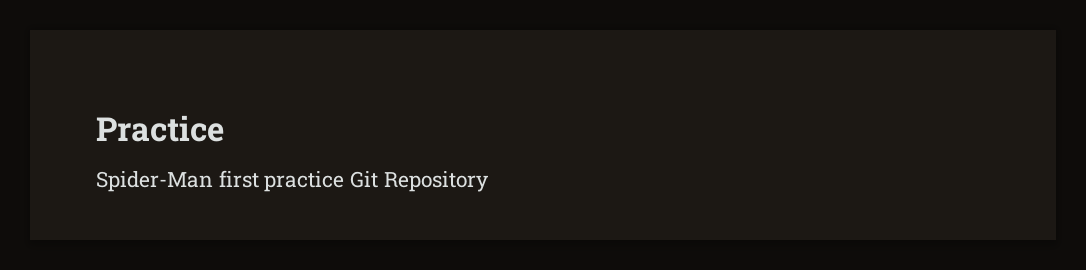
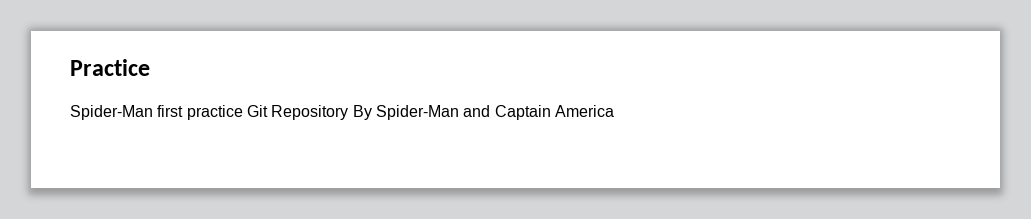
- Spider-Man first practice Git Repository
+ Spider-Man first practice Git Repository By Spider-Man and Captain America

